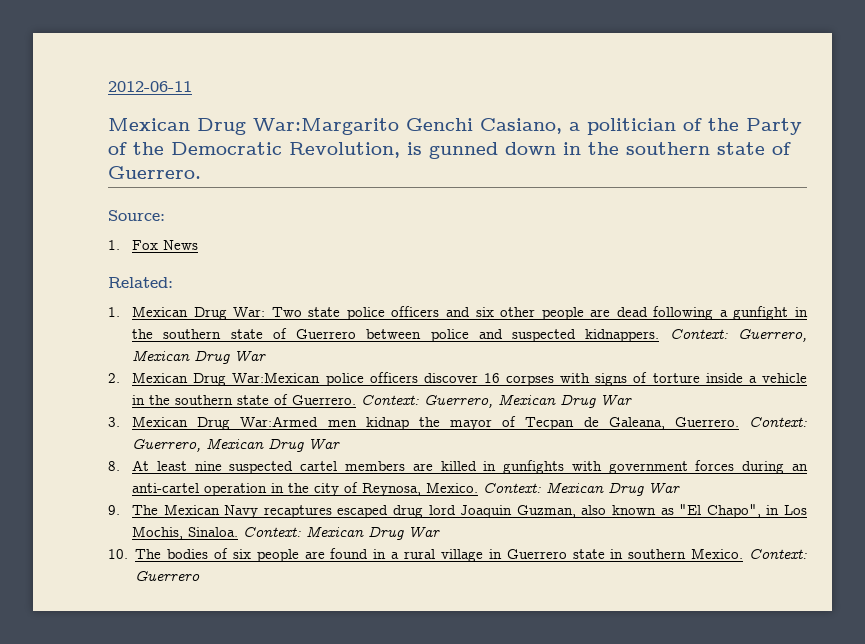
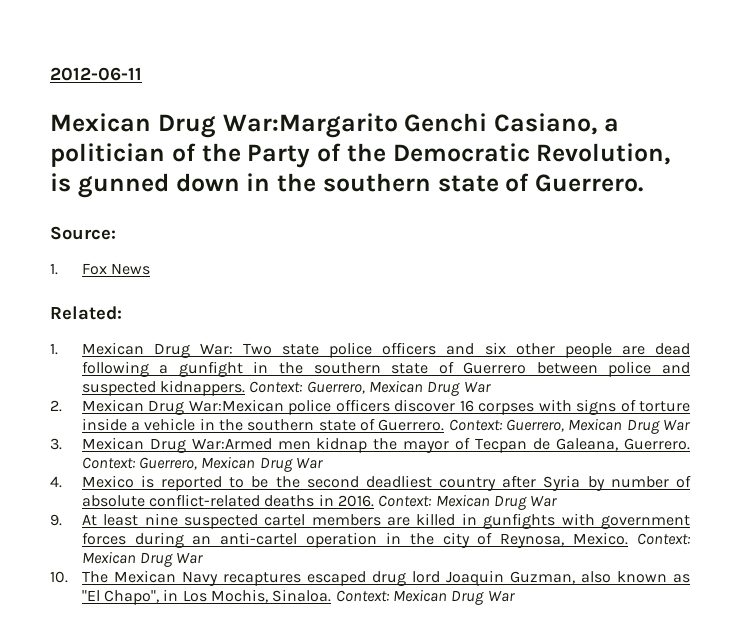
- 8. At least nine suspected cartel members are killed in gunfights with government forces during an anti-cartel operation in the city of Reynosa, Mexico.
+ 4. Mexico is reported to be the second deadliest country after Syria by number of absolute conflict-related deaths in 2016. Context: Mexican Drug War
+ 9. At least nine suspected cartel members are killed in gunfights with government forces during an anti-cartel operation in the city of Reynosa, Mexico.
- 9. The Mexican Navy recaptures escaped drug lord Joaquin Guzman, also known as "El Chapo", in Los Mochis, Sinaloa.
+ 10. The Mexican Navy recaptures escaped drug lord Joaquin Guzman, also known as "El Chapo", in Los Mochis, Sinaloa.
- 10. The bodies of six people are found in a rural village in Guerrero state in southern Mexico. Context: Guerrero

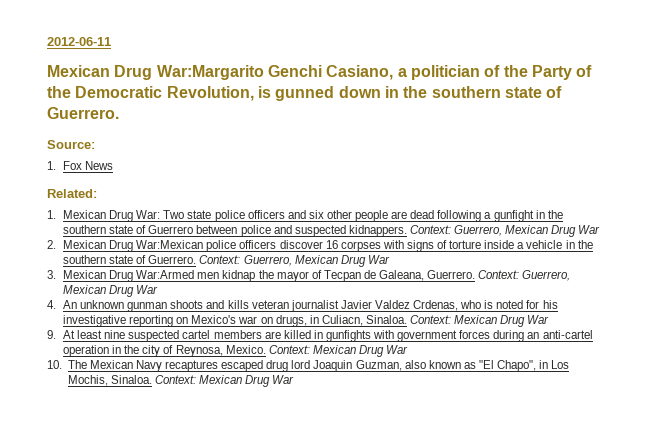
- 4. Mexico is reported to be the second deadliest country after Syria by number of absolute conflict-related deaths in 2016.
+ 4. An unknown gunman shoots and kills veteran journalist Javier Valdez Crdenas, who is noted for his investigative reporting on Mexico's war on drugs, in Culiacn, Sinaloa.

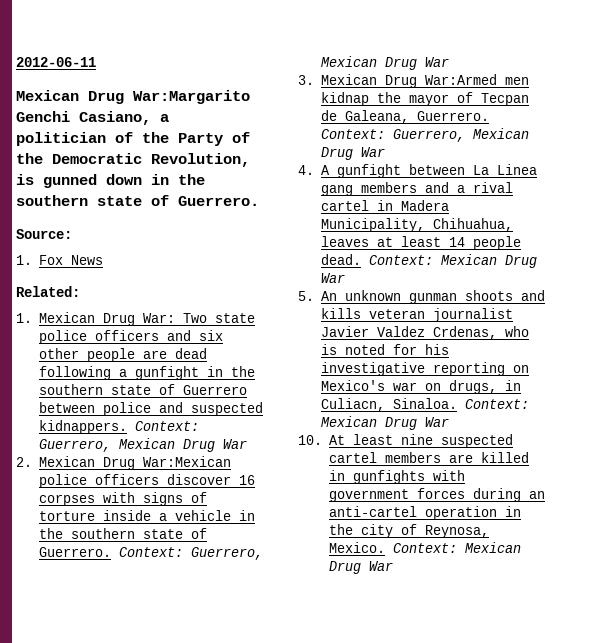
- 4. An unknown gunman shoots and kills veteran journalist Javier Valdez Crdenas, who is noted for his investigative reporting on Mexico's war on drugs, in Culiacn, Sinaloa.
+ 4. A gunfight between La Linea gang members and a rival cartel in Madera Municipality, Chihuahua, leaves at least 14 people dead. Context: Mexican Drug War
+ 5. An unknown gunman shoots and kills veteran journalist Javier Valdez Crdenas, who is noted for his investigative reporting on Mexico's war on drugs, in Culiacn, Sinaloa.
- 9. At least nine suspected cartel members are killed in gunfights with government forces during an anti-cartel operation in the city of Reynosa, Mexico.
+ 10. At least nine suspected cartel members are killed in gunfights with government forces during an anti-cartel operation in the city of Reynosa, Mexico.
- 10. The Mexican Navy recaptures escaped drug lord Joaquin Guzman, also known as "El Chapo", in Los Mochis, Sinaloa. Context: Mexican Drug War

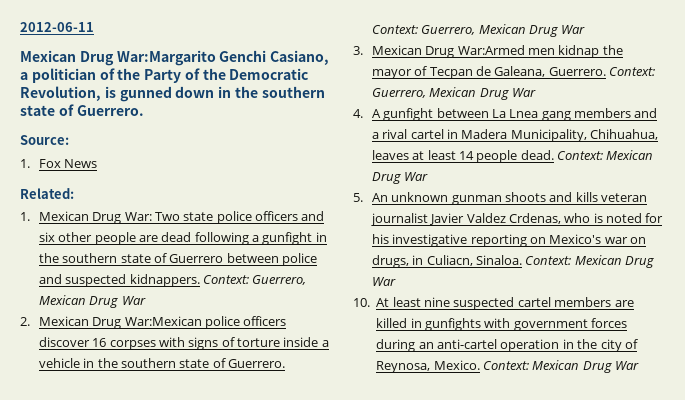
- 4. A gunfight between La Linea gang members and a rival cartel in Madera Municipality, Chihuahua, leaves at least 14 people dead.
+ 4. A gunfight between La Lnea gang members and a rival cartel in Madera Municipality, Chihuahua, leaves at least 14 people dead.

